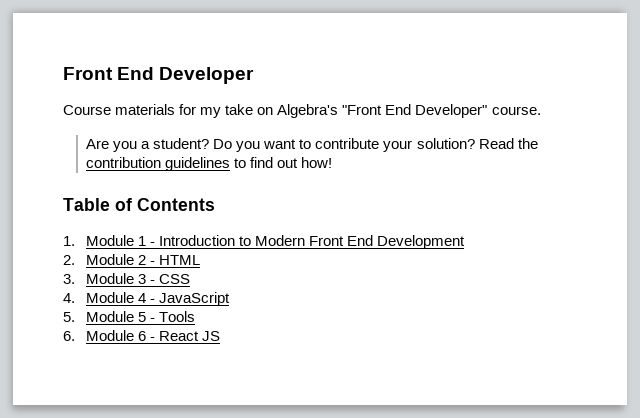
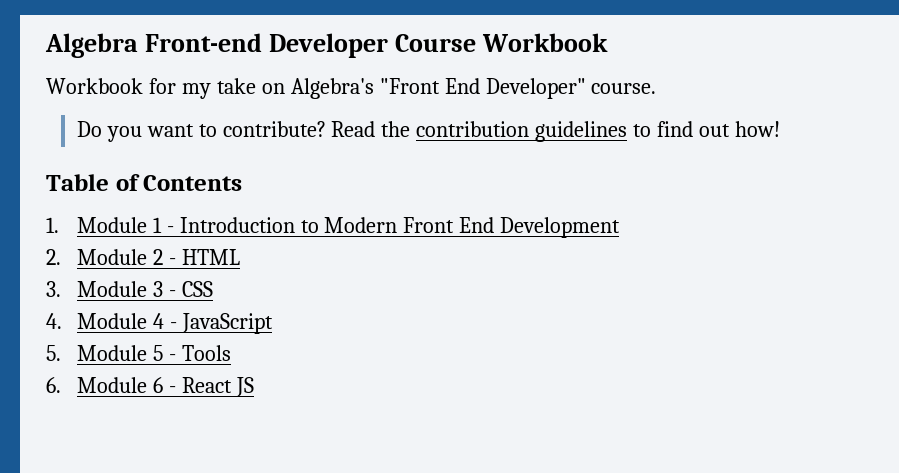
- Front End Developer
- Course materials for my take on Algebra's "Front End Developer" course.
+ Algebra Front-end Developer Course Workbook
+ Workbook for my take on Algebra's "Front End Developer" course.
- Are you a student? Do you want to contribute your solution?
+ Do you want to contribute?

